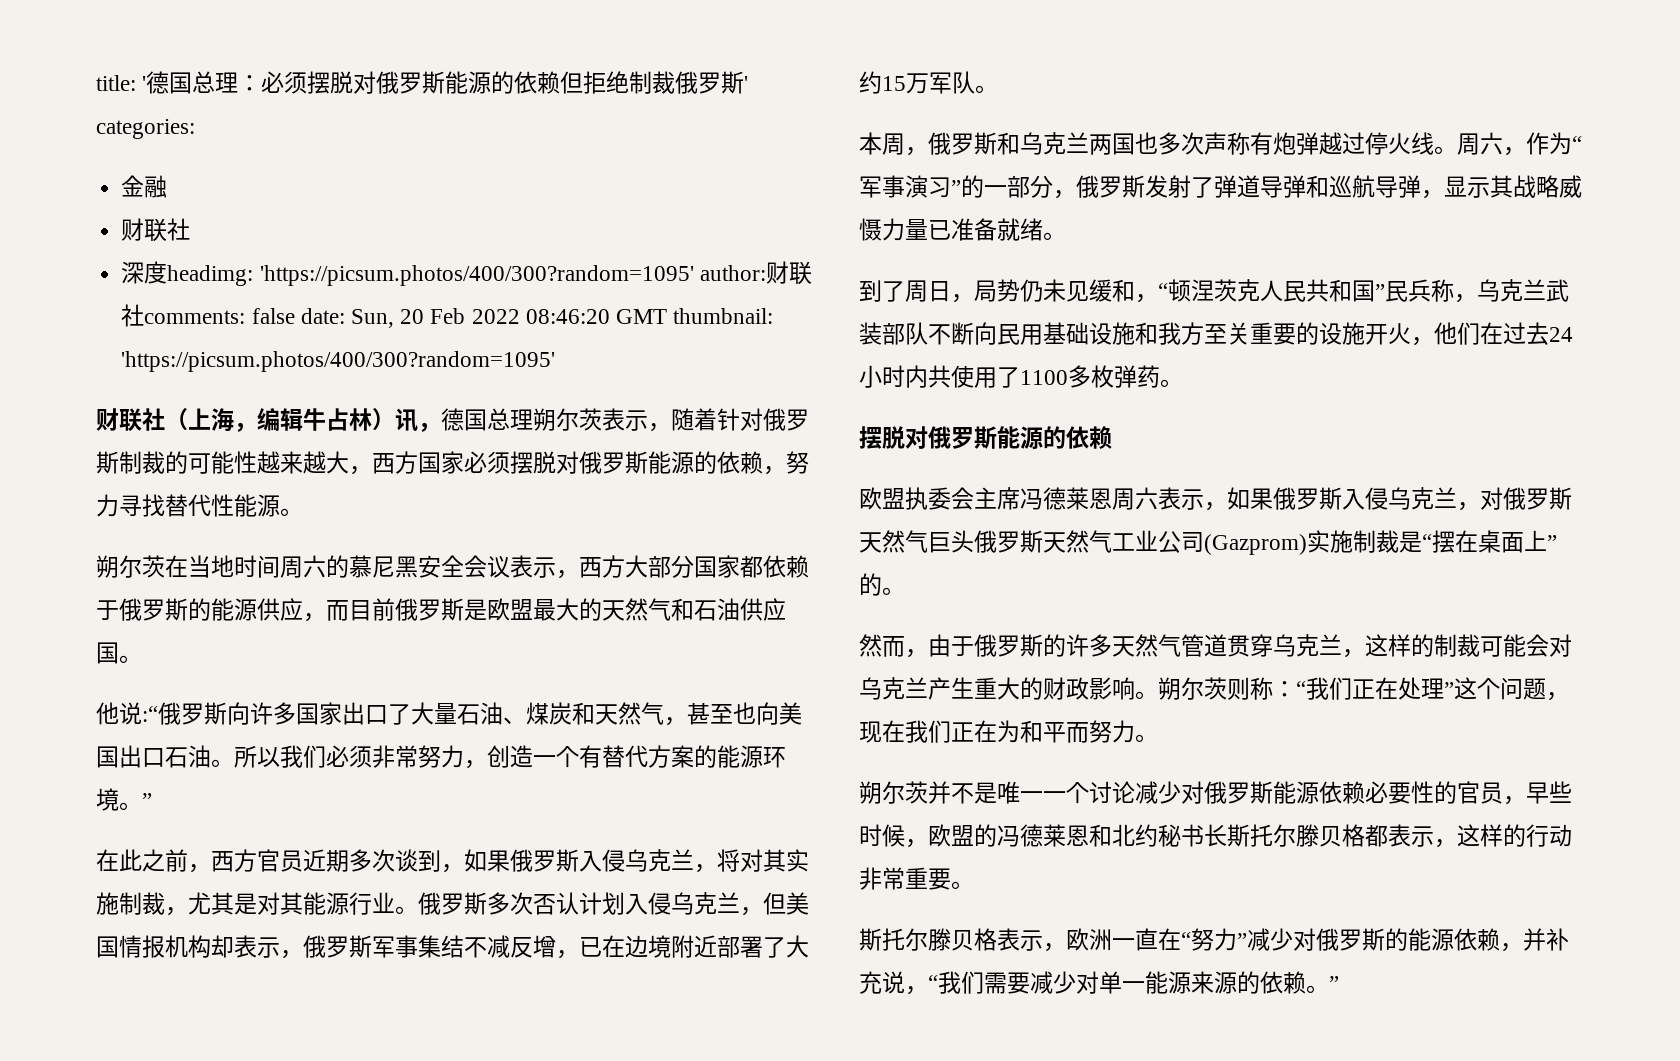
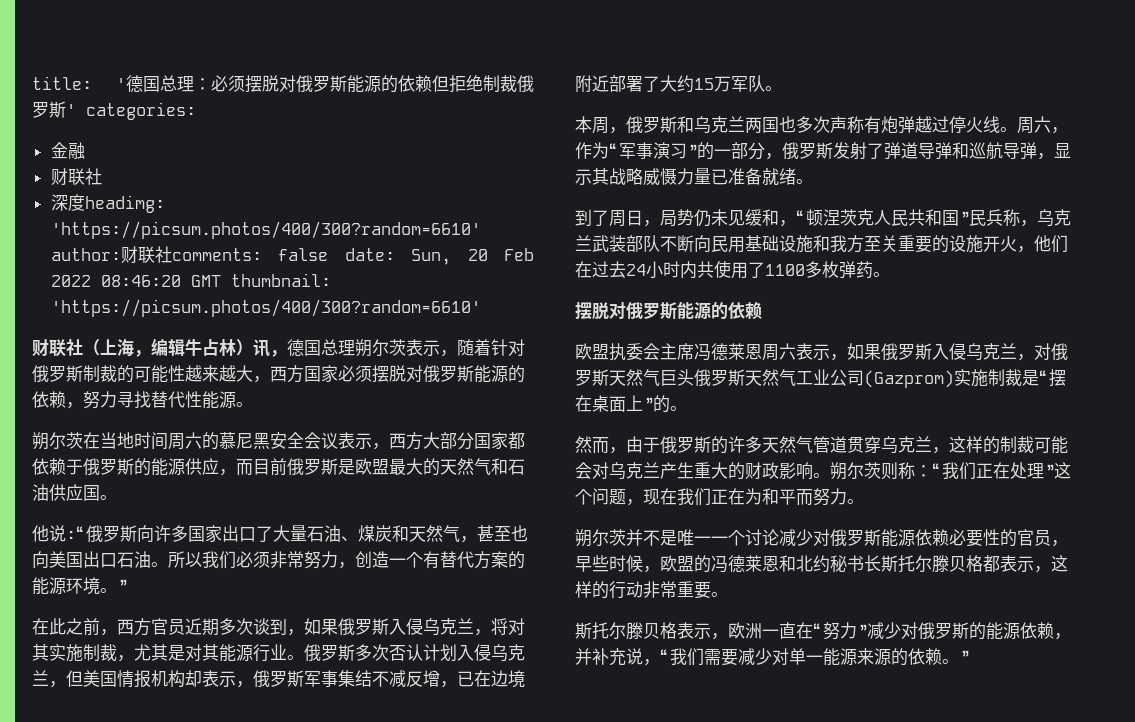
- 深度headimg: 'https://picsum.photos/400/300?random=1095' author:财联社comments: false date: Sun, 20 Feb 2022 08:46:20 GMT thumbnail: 'https://picsum.photos/400/300?random=1095'
+ 深度headimg: 'https://picsum.photos/400/300?random=6610' author:财联社comments: false date: Sun, 20 Feb 2022 08:46:20 GMT thumbnail: 'https://picsum.photos/400/300?random=6610'

